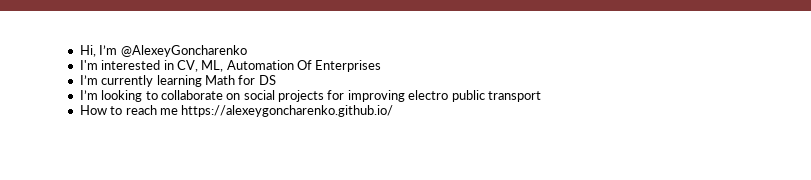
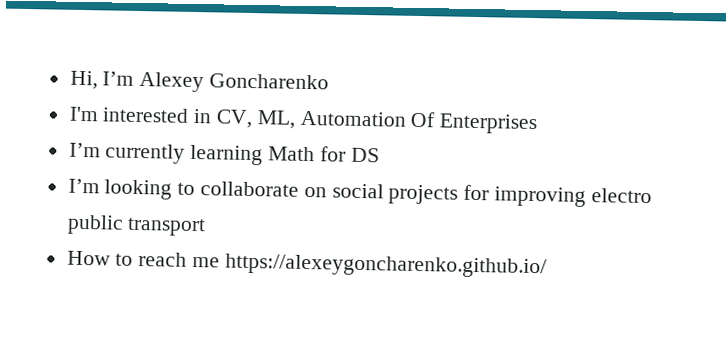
- Hi, I’m @AlexeyGoncharenko
+ Hi, I’m Alexey Goncharenko

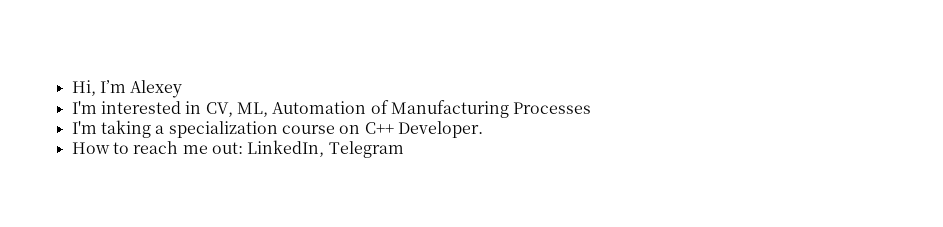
- Hi, I’m Alexey Goncharenko
+ Hi, I’m Alexey
- I'm interested in CV, ML, Automation Of Enterprises
- I’m currently learning Math for DS
- I’m looking to collaborate on social projects for improving electro public transport
+ I'm interested in CV, ML, Automation of Manufacturing Processes
+ I'm taking a specialization course on C++ Developer.
- How to reach me https://alexeygoncharenko.github.io/
+ How to reach me out: LinkedIn, Telegram

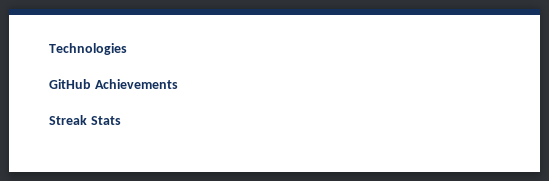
- Hi, I’m Alexey
- I'm interested in CV, ML, Automation of Manufacturing Processes
- I'm taking a specialization course on C++ Developer.
- How to reach me out: LinkedIn, Telegram
+ Technologies
+ GitHub Achievements
+ Streak Stats

